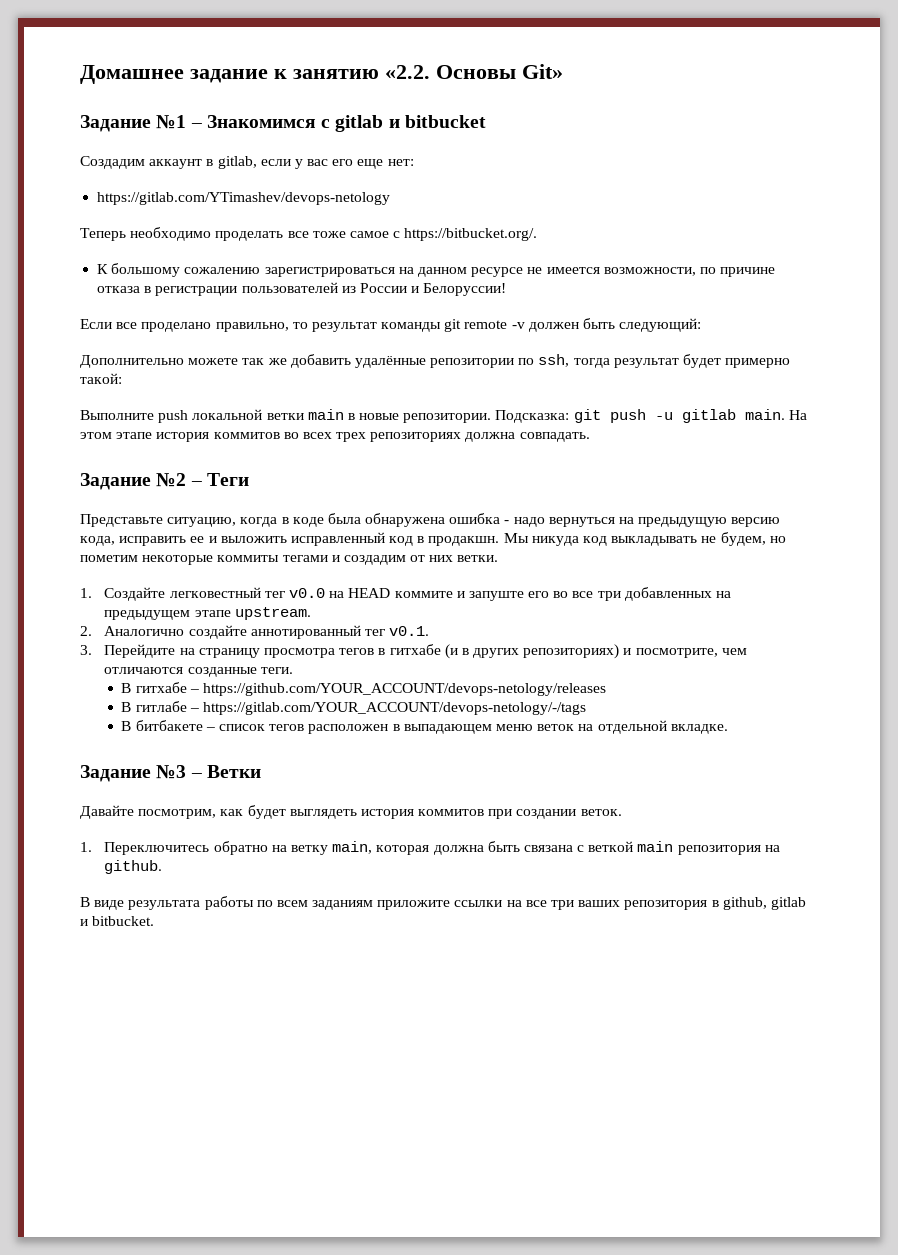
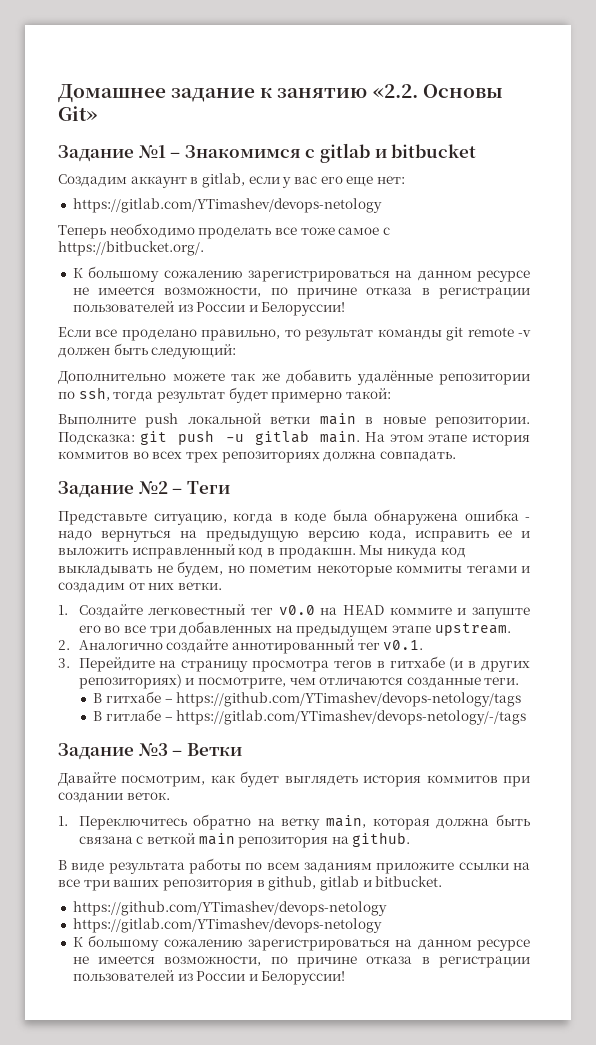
- В гитхабе – https://github.com/YOUR_ACCOUNT/devops-netology/releases
+ В гитхабе – https://github.com/YTimashev/devops-netology/tags
- В гитлабе – https://gitlab.com/YOUR_ACCOUNT/devops-netology/-/tags
- В битбакете – список тегов расположен в выпадающем меню веток на отдельной вкладке.
+ В гитлабе – https://gitlab.com/YTimashev/devops-netology/-/tags
+ https://github.com/YTimashev/devops-netology
+ https://gitlab.com/YTimashev/devops-netology
+ К большому сожалению зарегистрироваться на данном ресурсе не имеется возможности, по причине отказа в регистрации пользователей из России и Белоруссии!

